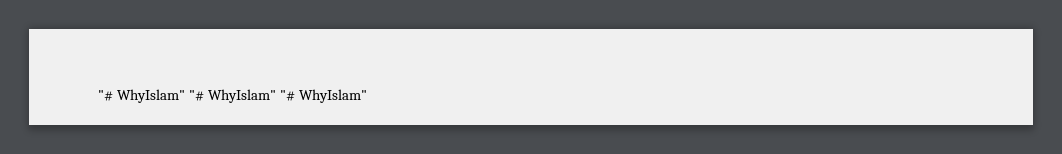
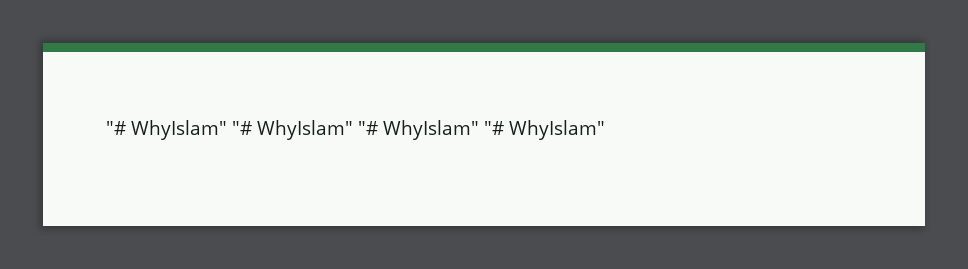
- "# WhyIslam" "# WhyIslam" "# WhyIslam"
+ "# WhyIslam" "# WhyIslam" "# WhyIslam" "# WhyIslam"

